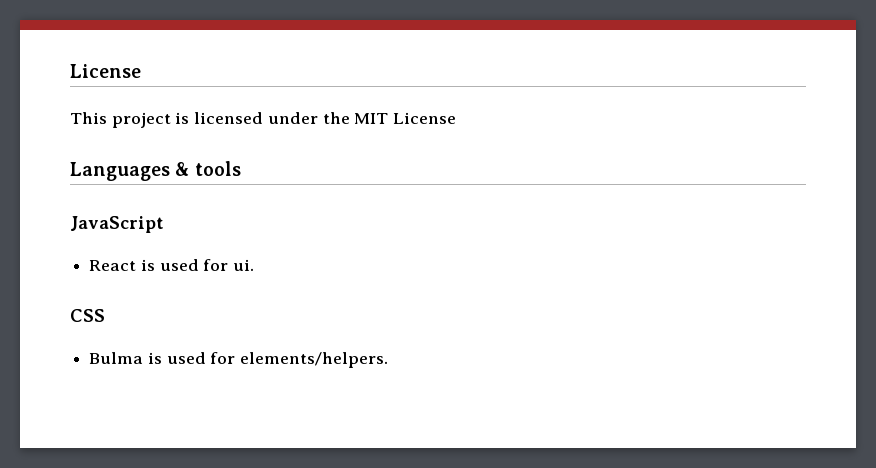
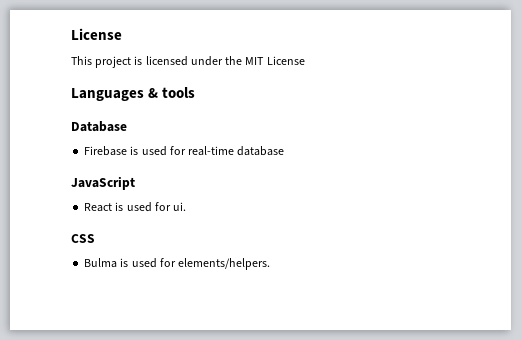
+ Database
+ Firebase is used for real-time database

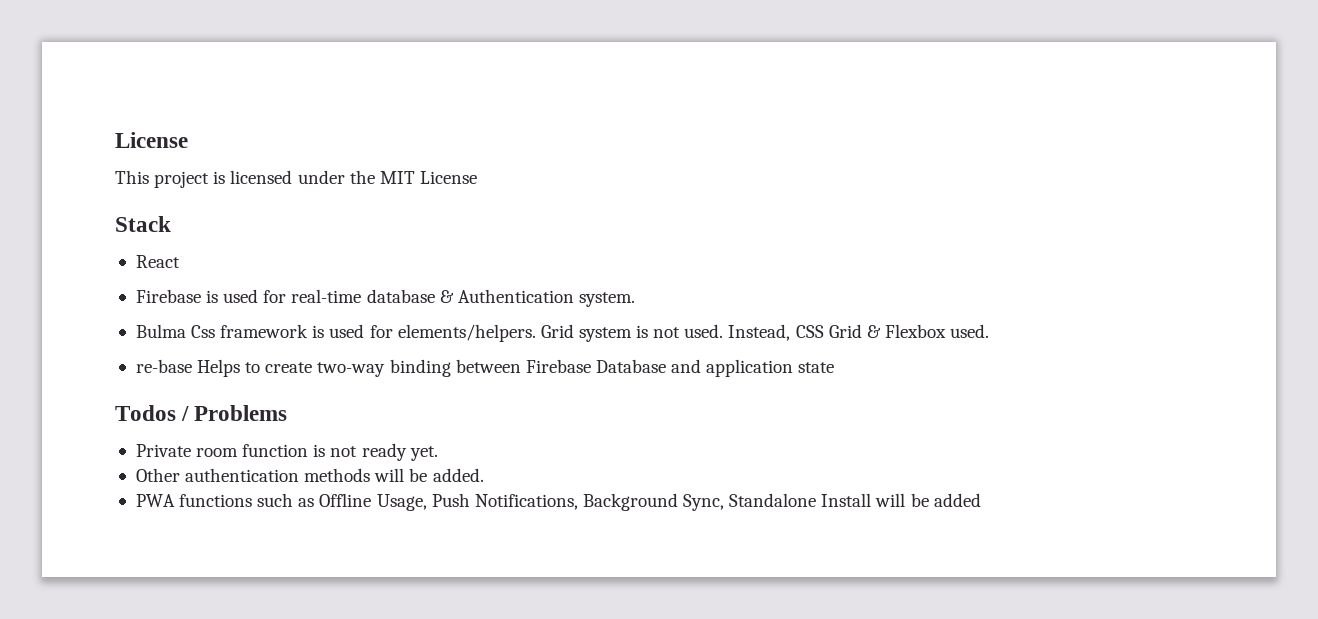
- Languages & tools
- Database
+ Stack
+ React
- Firebase is used for real-time database
- JavaScript
- React is used for ui.
- CSS
+ Firebase is used for real-time database & Authentication system.
- Bulma is used for elements/helpers.
+ Bulma Css framework is used for elements/helpers.
+ Grid system is not used. Instead, CSS Grid & Flexbox used.
+ re-base Helps to create two-way binding between Firebase Database and application state
+ Todos / Problems
+ Private room function is not ready yet.
+ Other authentication methods will be added.
+ PWA functions such as Offline Usage, Push Notifications, Background Sync, Standalone Install will be added

